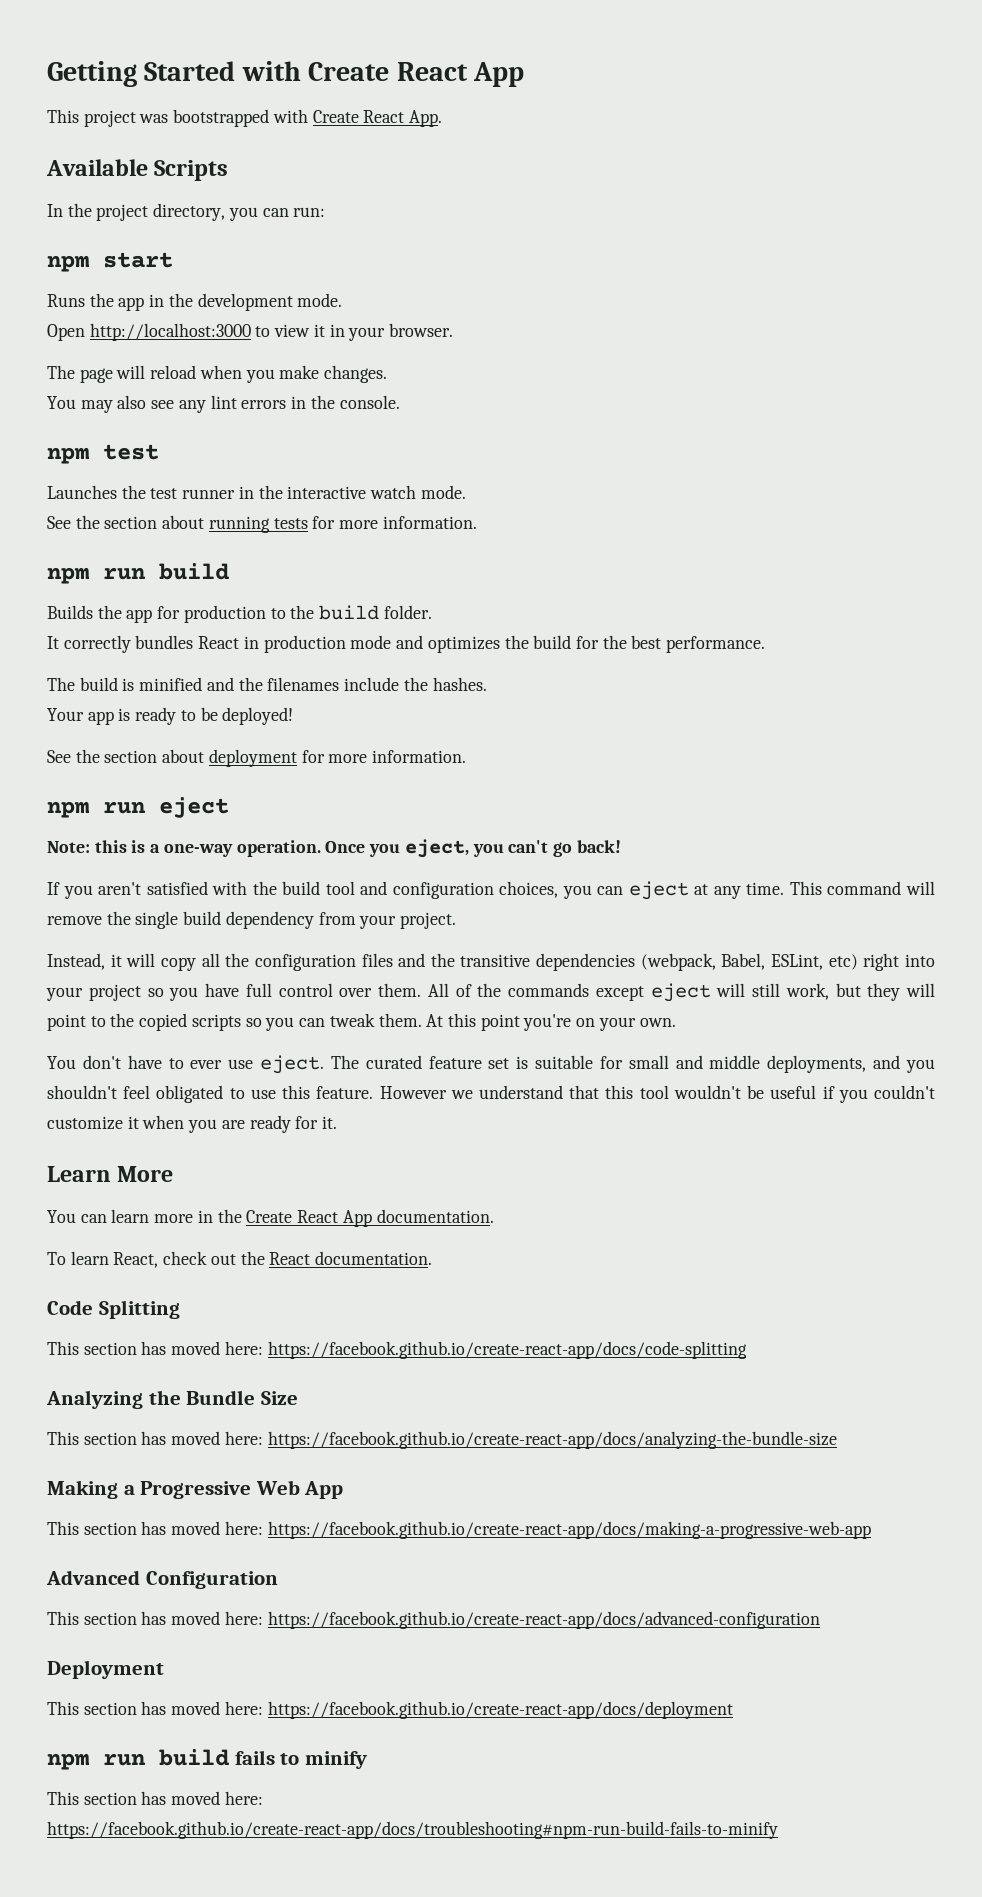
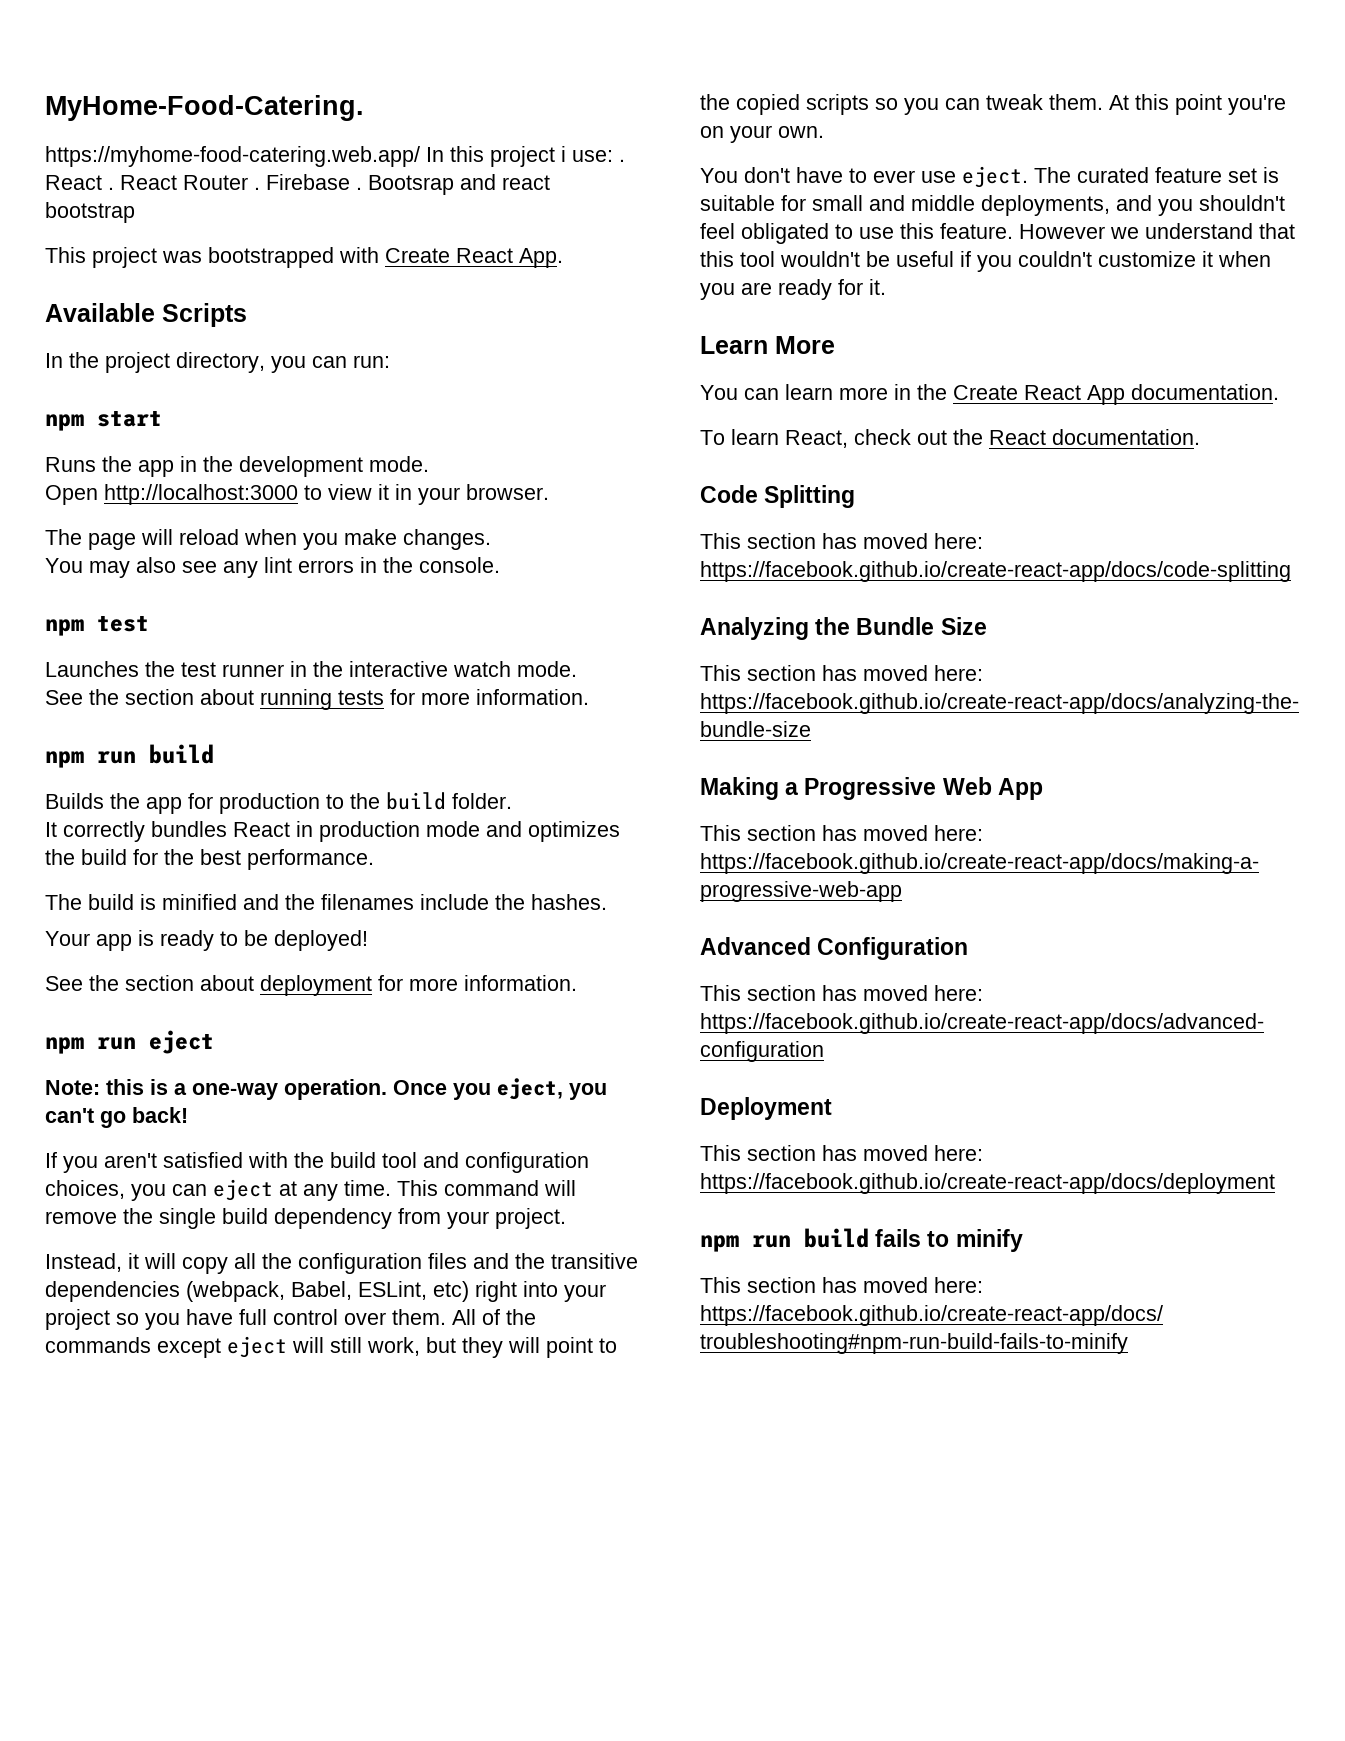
- Getting Started with Create React App
+ MyHome-Food-Catering.
+ https://myhome-food-catering.web.app/ In this project i use: . React . React Router . Firebase . Bootsrap and react bootstrap

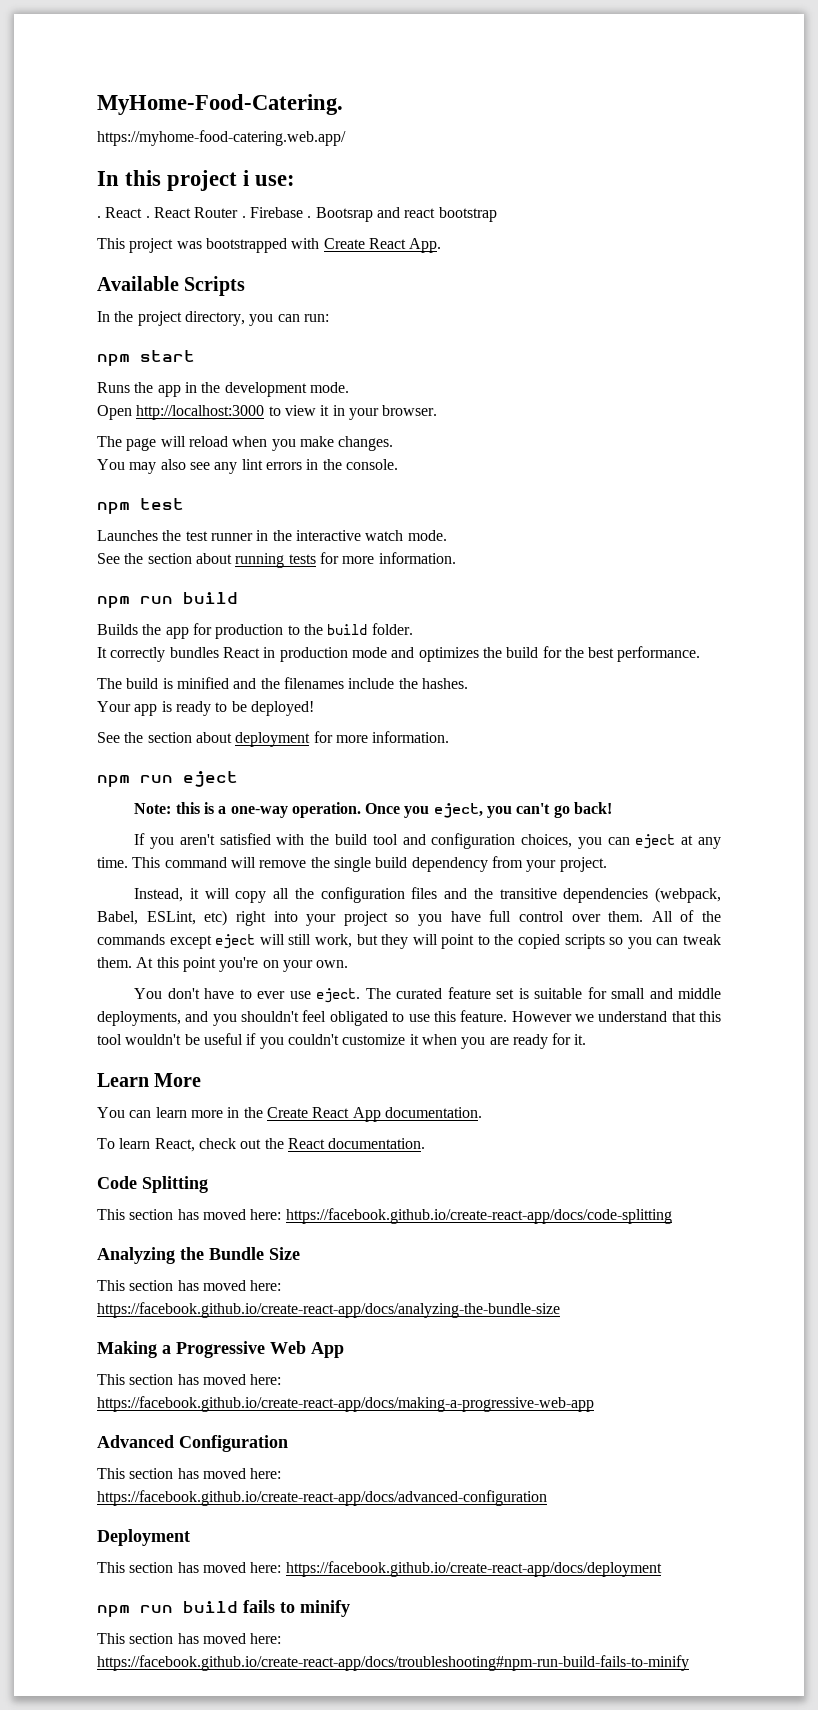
- https://myhome-food-catering.web.app/ In this project i use: .
+ https://myhome-food-catering.web.app/
+ In this project i use:
+ .

